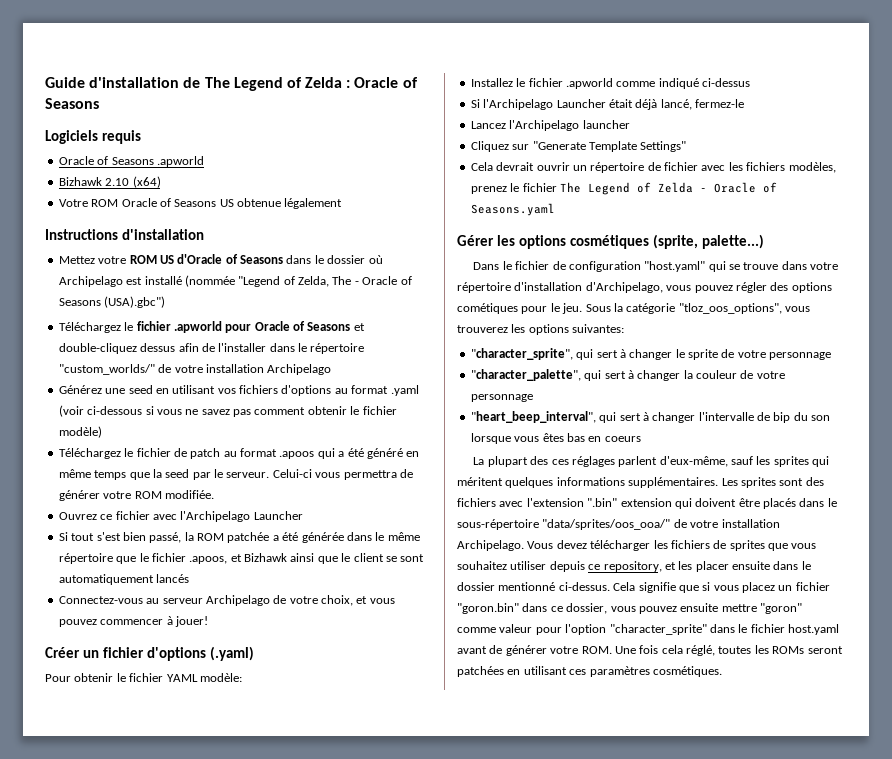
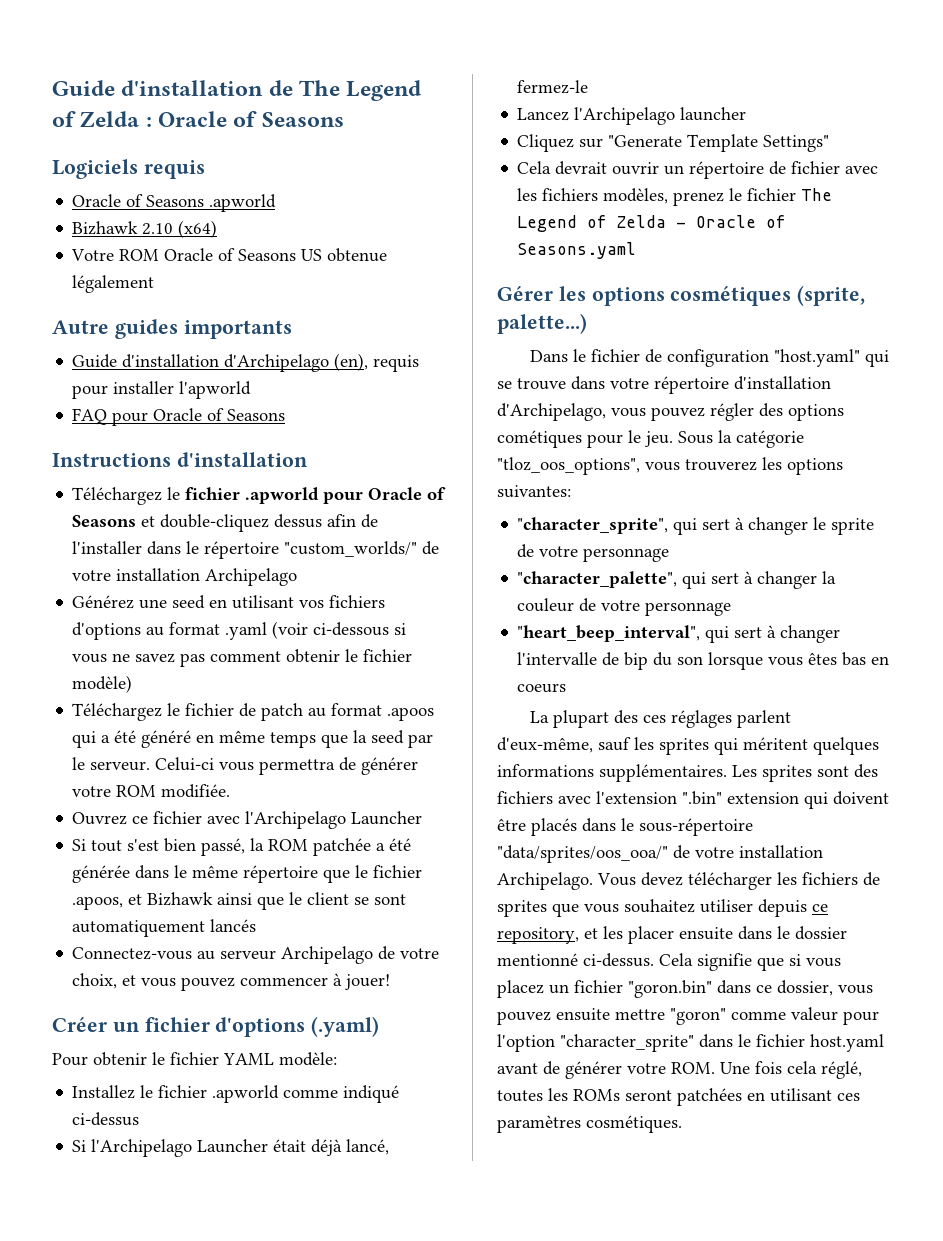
+ Autre guides importants
+ Guide d'installation d'Archipelago (en), requis pour installer l'apworld
+ FAQ pour Oracle of Seasons
  Instructions d'installation
- Mettez votre ROM US d'Oracle of Seasons dans le dossier où Archipelago est installé (nommée "Legend of Zelda, The - Oracle of Seasons (USA).gbc")

